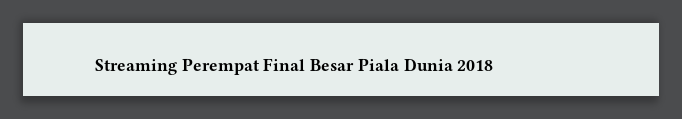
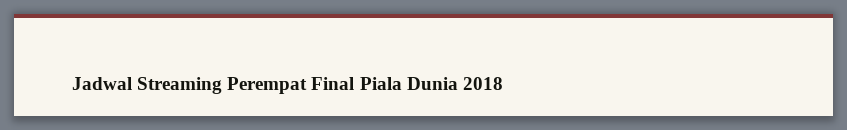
- Streaming Perempat Final Besar Piala Dunia 2018
+ Jadwal Streaming Perempat Final Piala Dunia 2018

